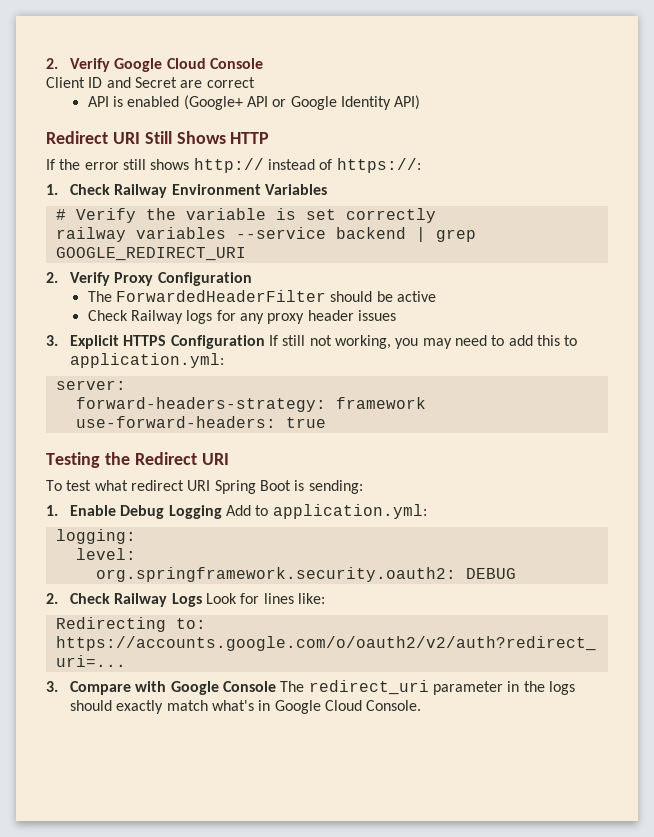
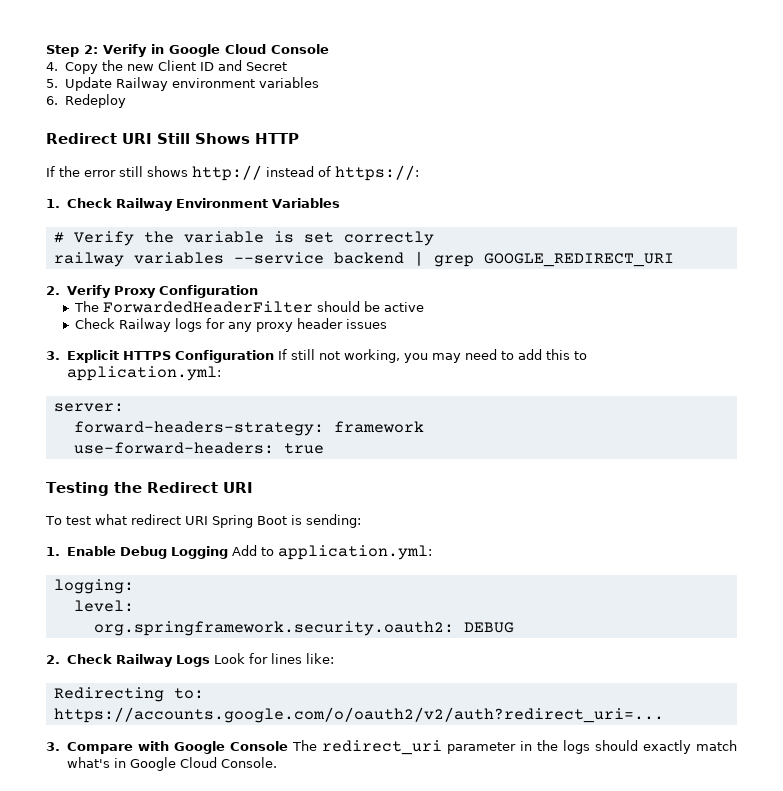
- 2. Verify Google Cloud Console
+ Step 2: Verify in Google Cloud Console
- Client ID and Secret are correct
- API is enabled (Google+ API or Google Identity API)
+ 4. Copy the new Client ID and Secret
+ 5. Update Railway environment variables
+ 6. Redeploy

